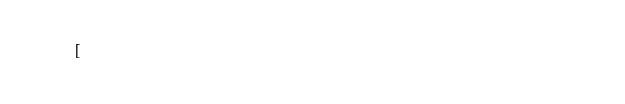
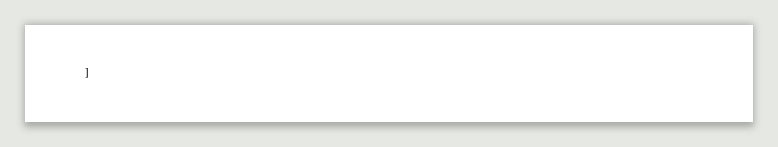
- [
+ ]

